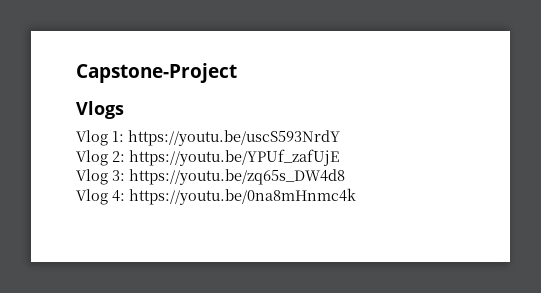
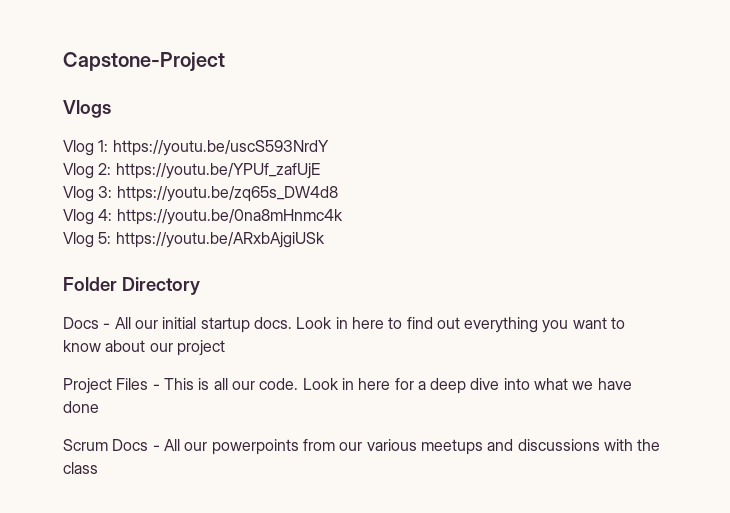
+ Vlog 5: https://youtu.be/ARxbAjgiUSk
+ Folder Directory
+ Docs - All our initial startup docs. Look in here to find out everything you want to know about our project
+ Project Files - This is all our code. Look in here for a deep dive into what we have done
+ Scrum Docs - All our powerpoints from our various meetups and discussions with the class

